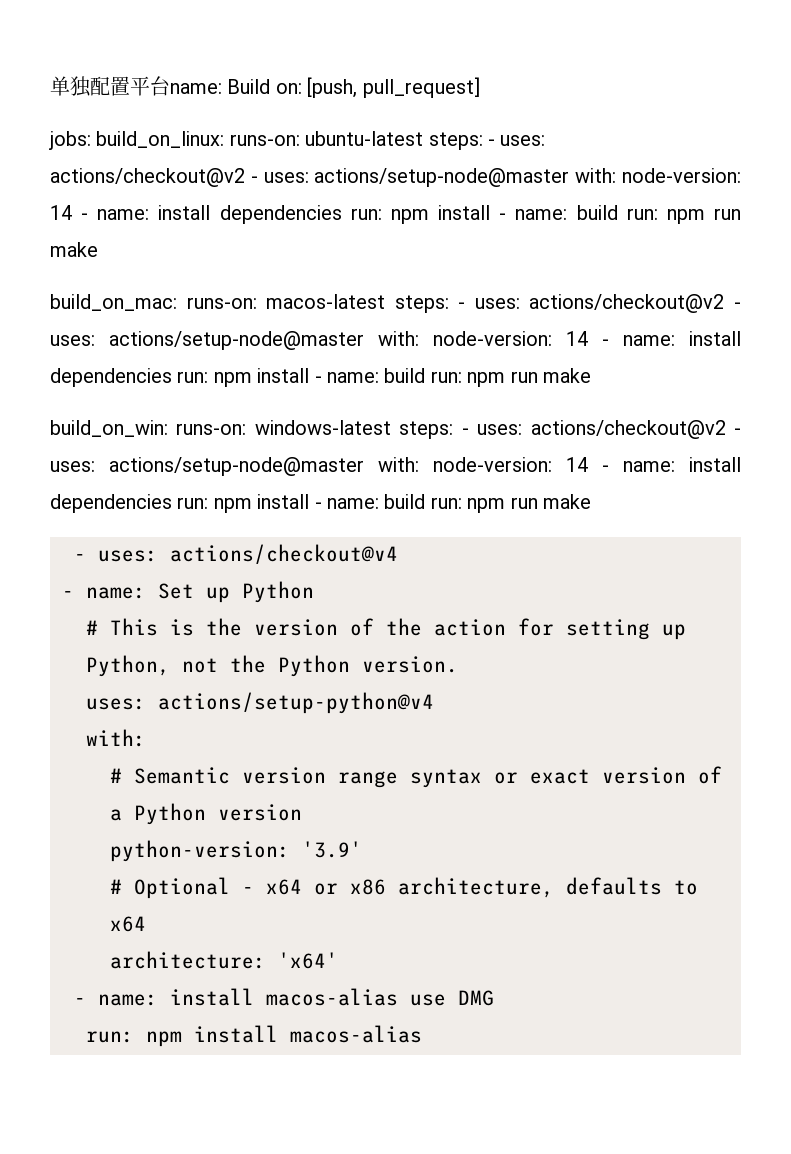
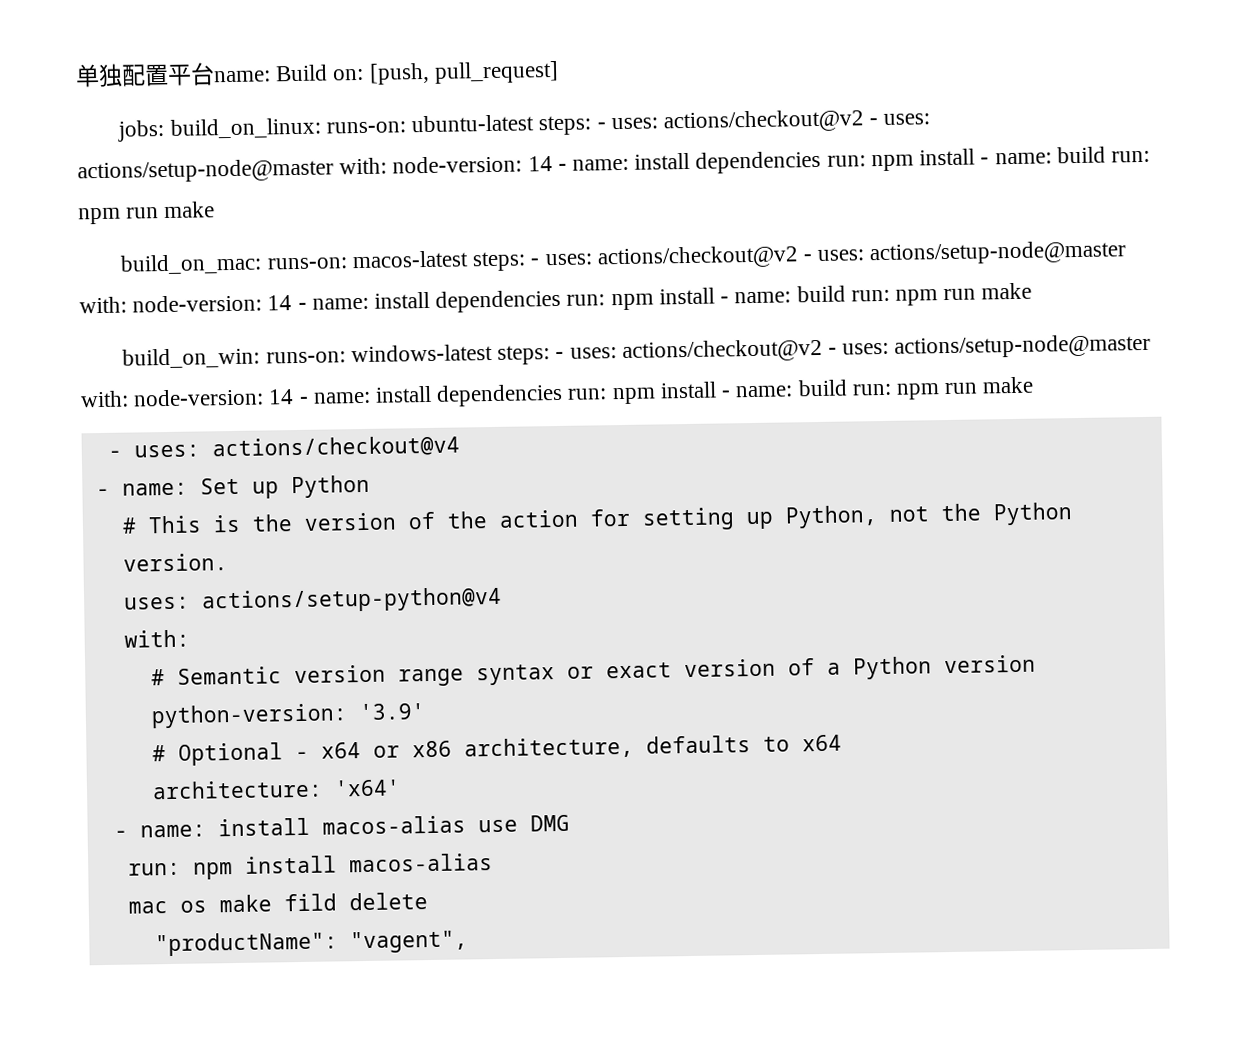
+ mac os make fild delete
+ "productName": "vagent",

